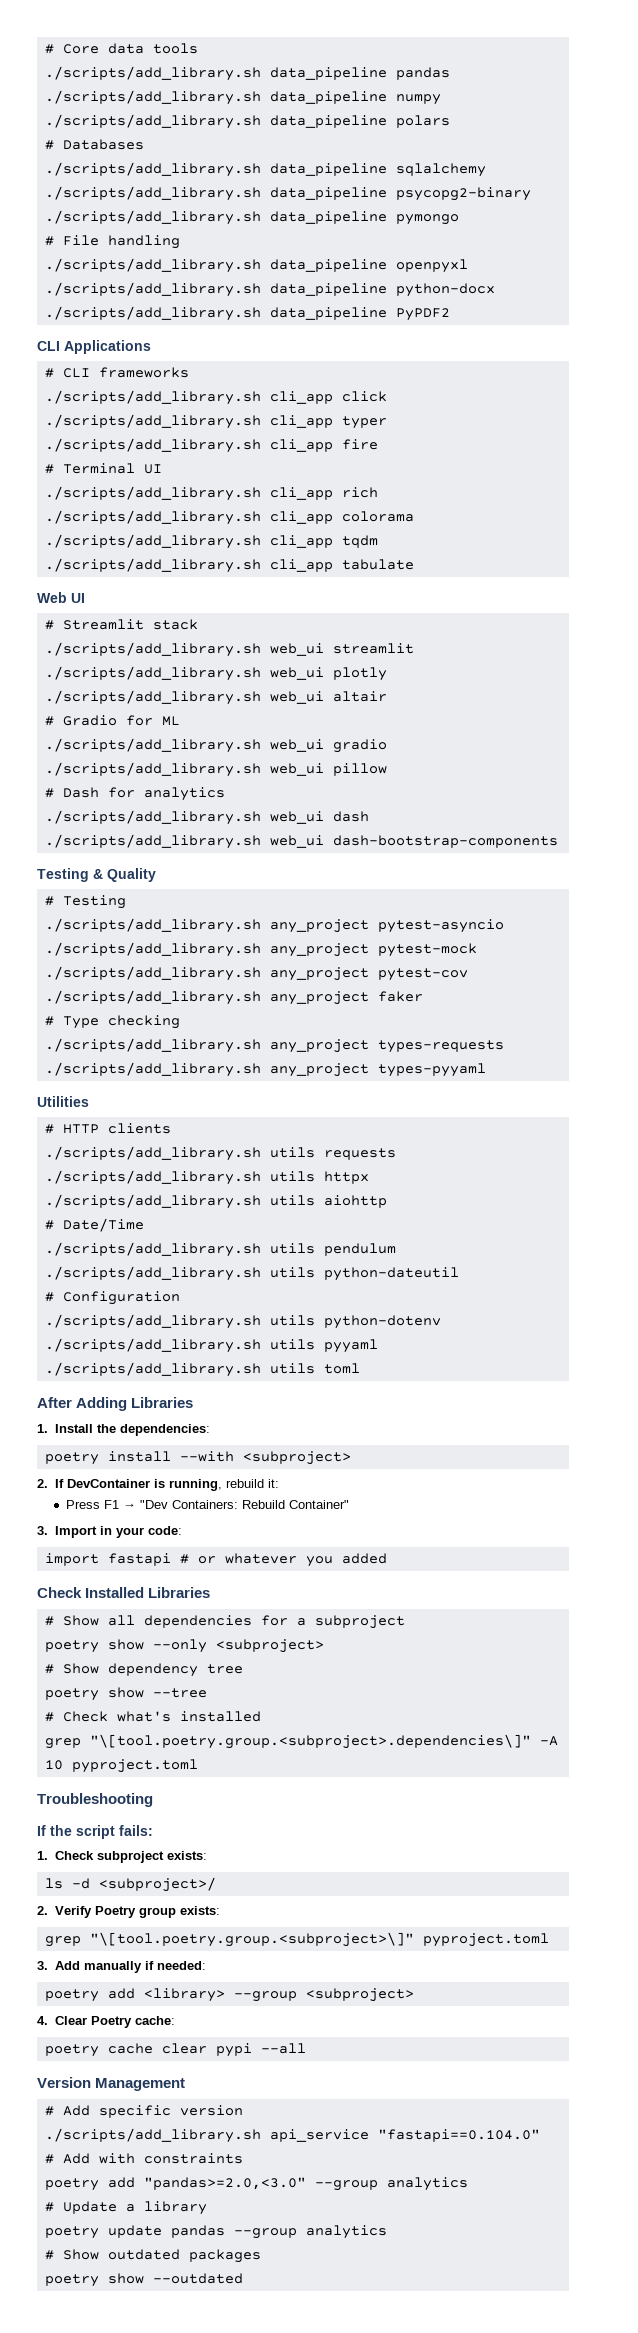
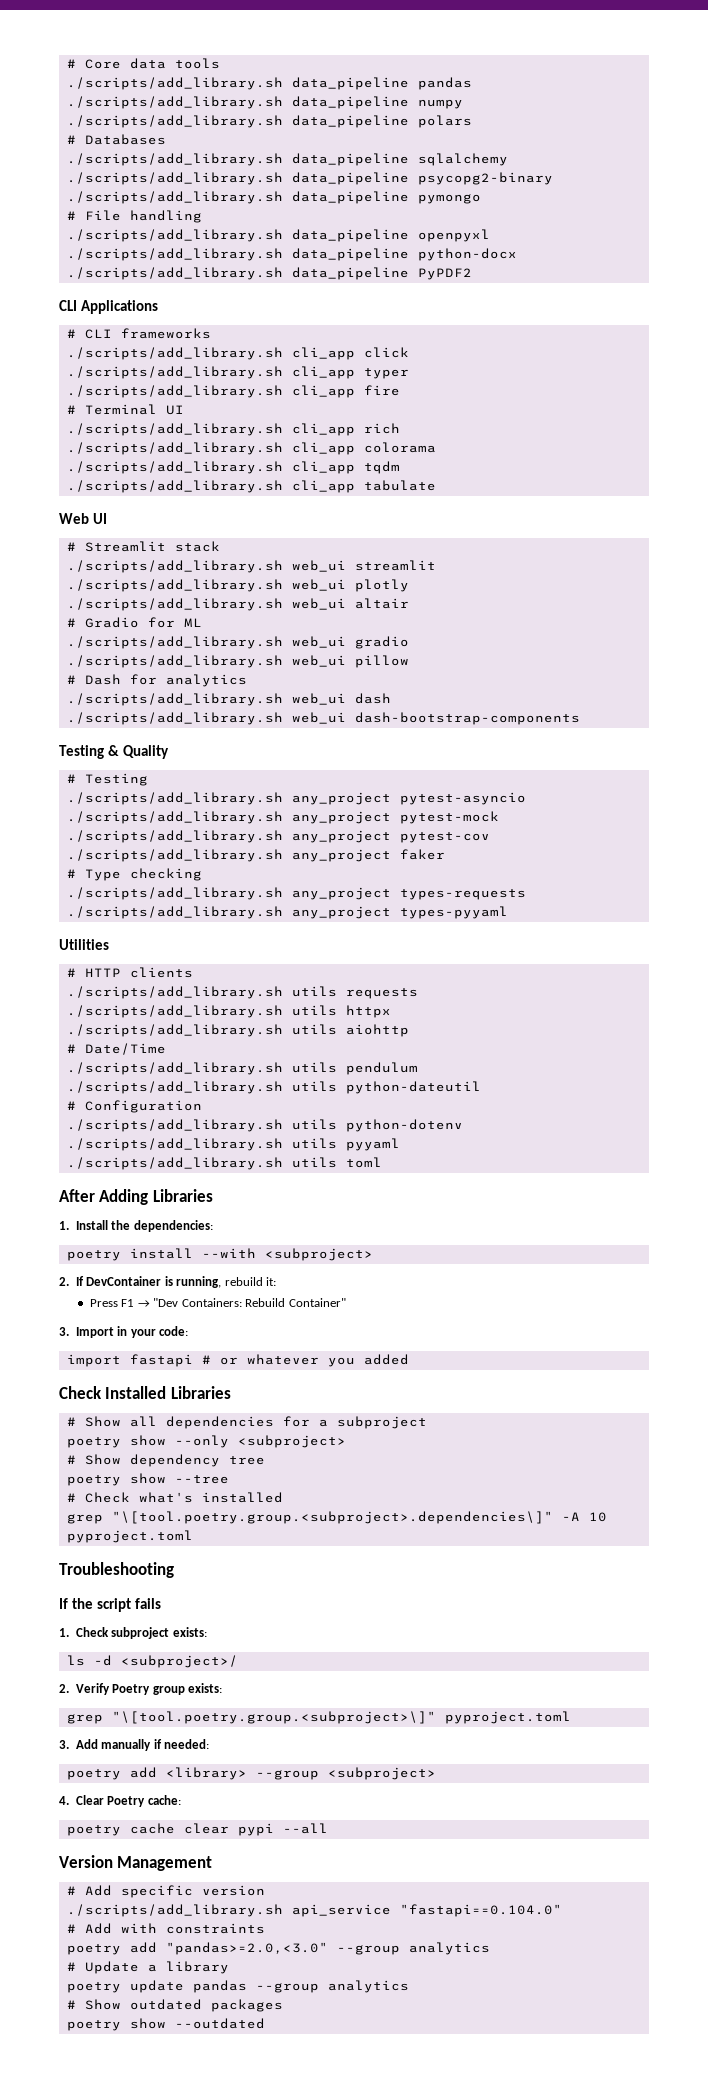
- If the script fails:
+ If the script fails

